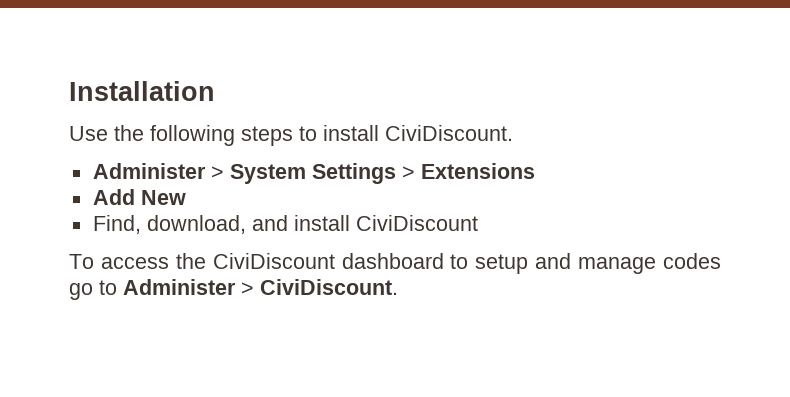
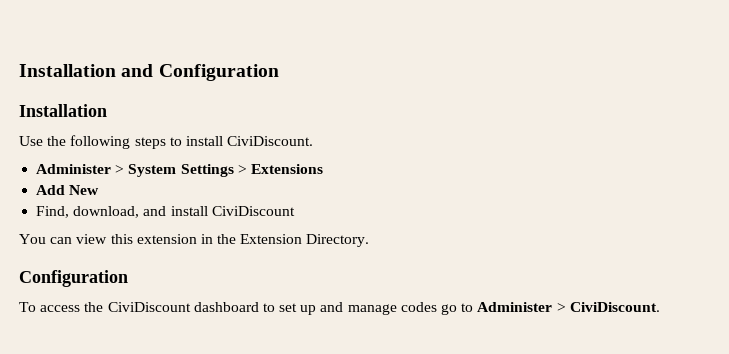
+ Installation and Configuration
+ You can view this extension in the Extension Directory.
+ Configuration
- To access the CiviDiscount dashboard to setup and manage codes go to Administer > CiviDiscount.
+ To access the CiviDiscount dashboard to set up and manage codes go to Administer > CiviDiscount.

